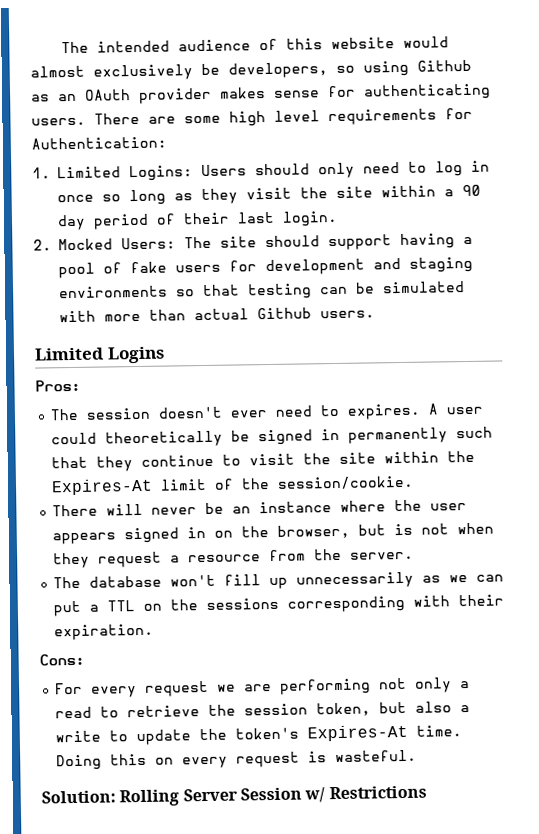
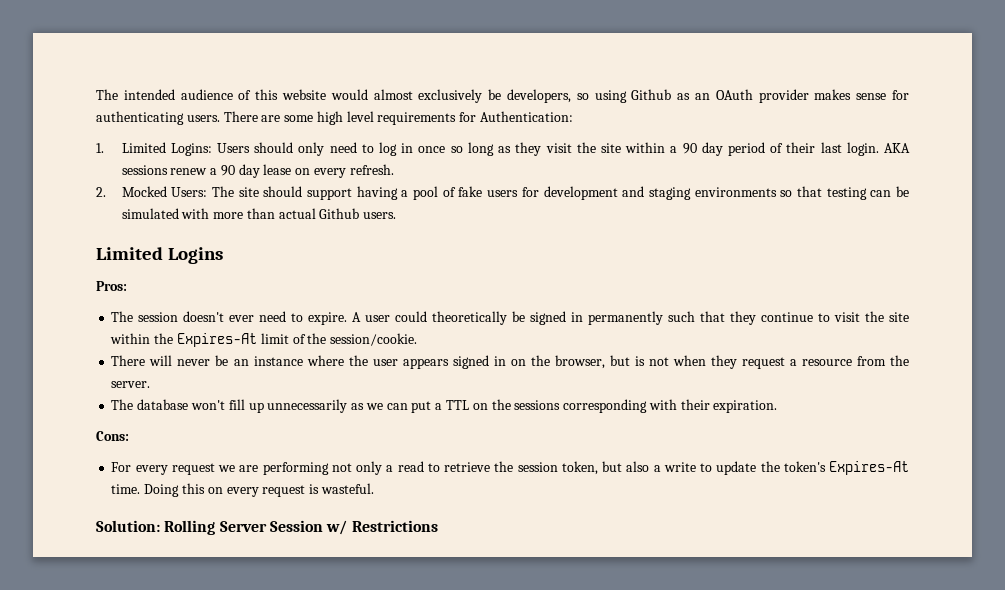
+ AKA sessions renew a 90 day lease on every refresh.
- The session doesn't ever need to expires.
+ The session doesn't ever need to expire.

